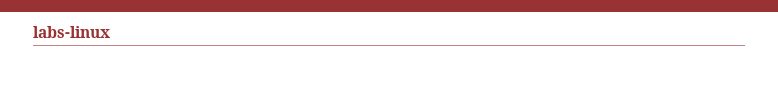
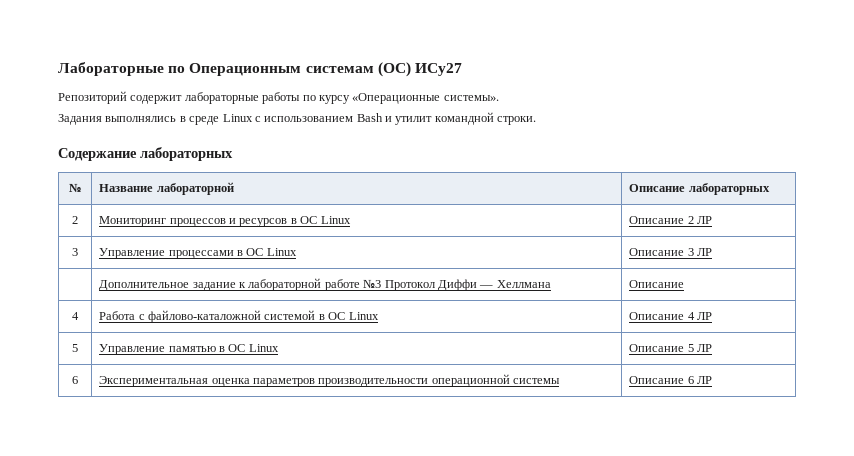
- labs-linux
+ Лабораторные по Операционным системам (ОС) ИСу27
+ Репозиторий содержит лабораторные работы по курсу «Операционные системы».
+ Задания выполнялись в среде Linux с использованием Bash и утилит командной строки.
+ Содержание лабораторных
+ № | Название лабораторной | Описание лабораторных
+ 2 | Мониторинг процессов и ресурсов в ОС Linux | Описание 2 ЛР
+ 3 | Управление процессами в ОС Linux | Описание 3 ЛР
+ | Дополнительное задание к лабораторной работе №3 Протокол Диффи — Хеллмана | Описание
+ 4 | Работа с файлово-каталожной системой в ОС Linux | Описание 4 ЛР
+ 5 | Управление памятью в ОС Linux | Описание 5 ЛР
+ 6 | Экспериментальная оценка параметров производительности операционной системы | Описание 6 ЛР

